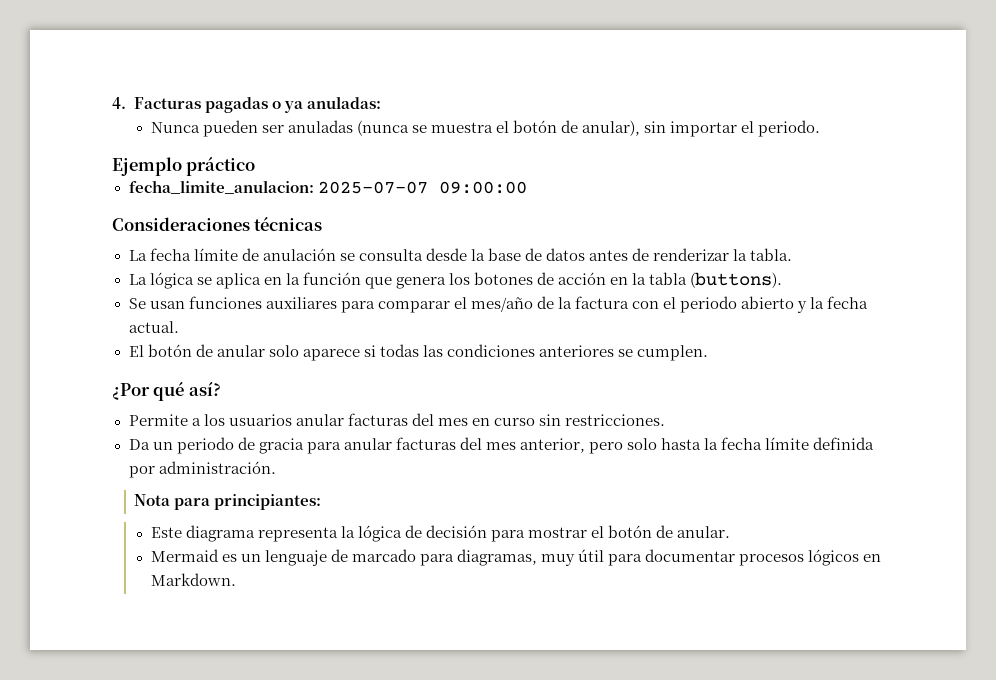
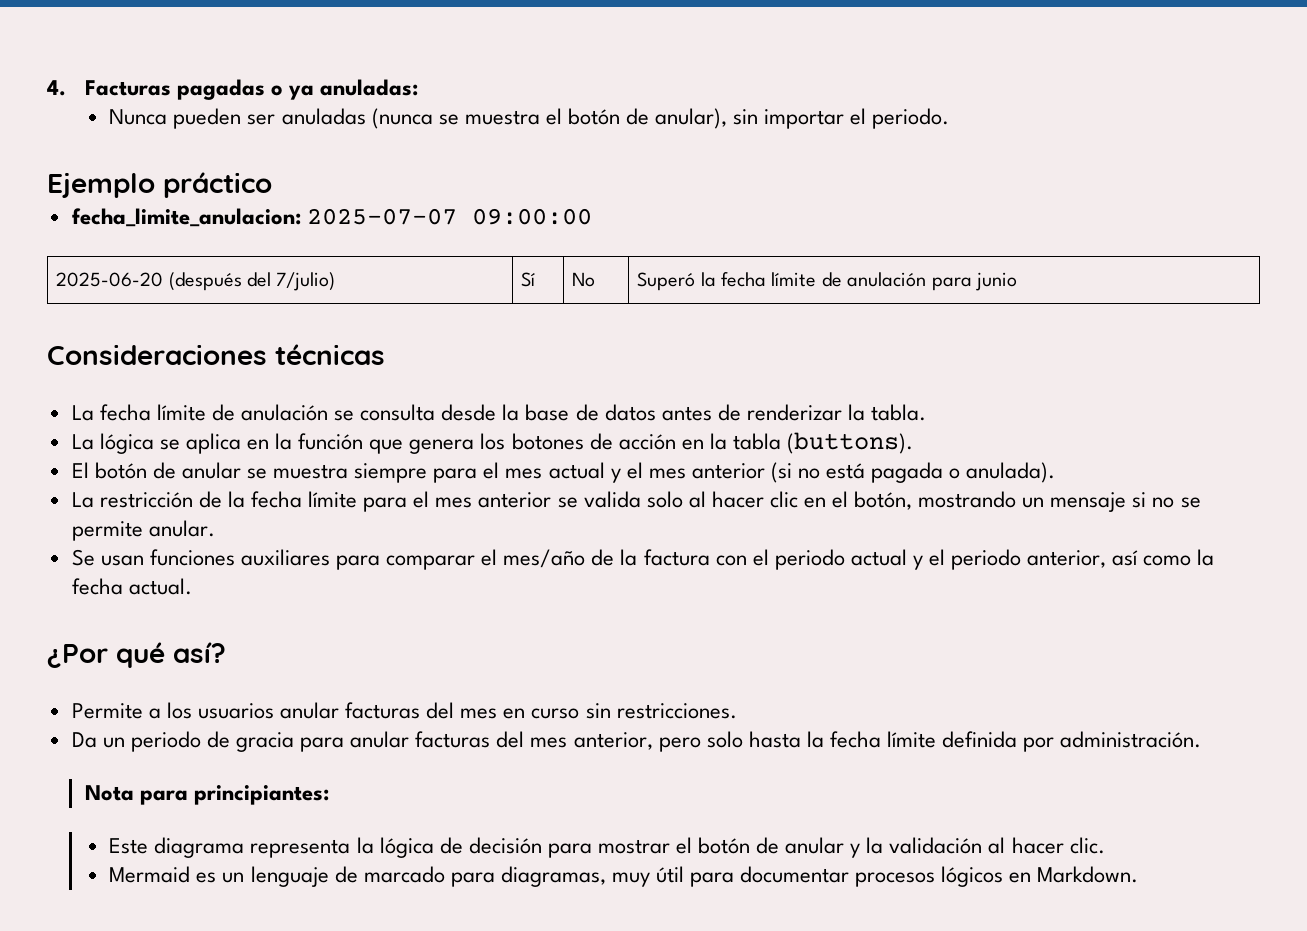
+ 2025-06-20 (después del 7/julio) | Sí | No | Superó la fecha límite de anulación para junio
+ El botón de anular se muestra siempre para el mes actual y el mes anterior (si no está pagada o anulada).
+ La restricción de la fecha límite para el mes anterior se valida solo al hacer clic en el botón, mostrando un mensaje si no se permite anular.
- Se usan funciones auxiliares para comparar el mes/año de la factura con el periodo abierto y la fecha actual.
- El botón de anular solo aparece si todas las condiciones anteriores se cumplen.
+ Se usan funciones auxiliares para comparar el mes/año de la factura con el periodo actual y el periodo anterior, así como la fecha actual.
- Este diagrama representa la lógica de decisión para mostrar el botón de anular.
+ Este diagrama representa la lógica de decisión para mostrar el botón de anular y la validación al hacer clic.

